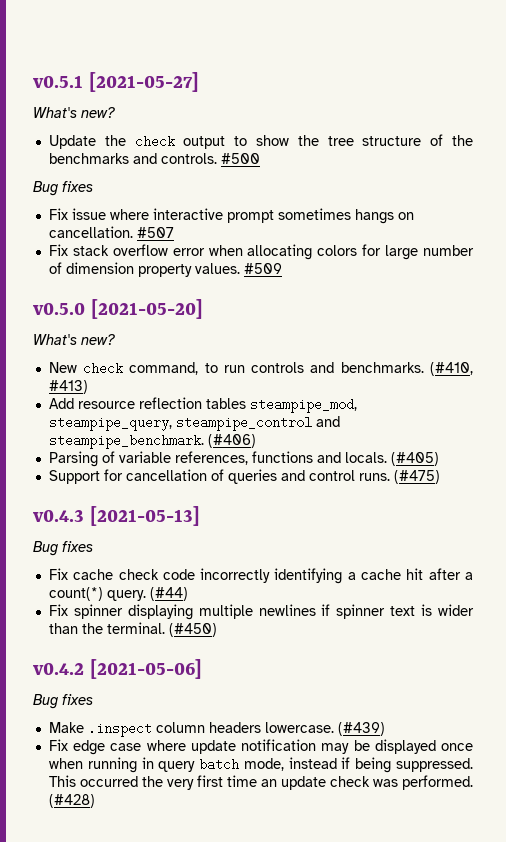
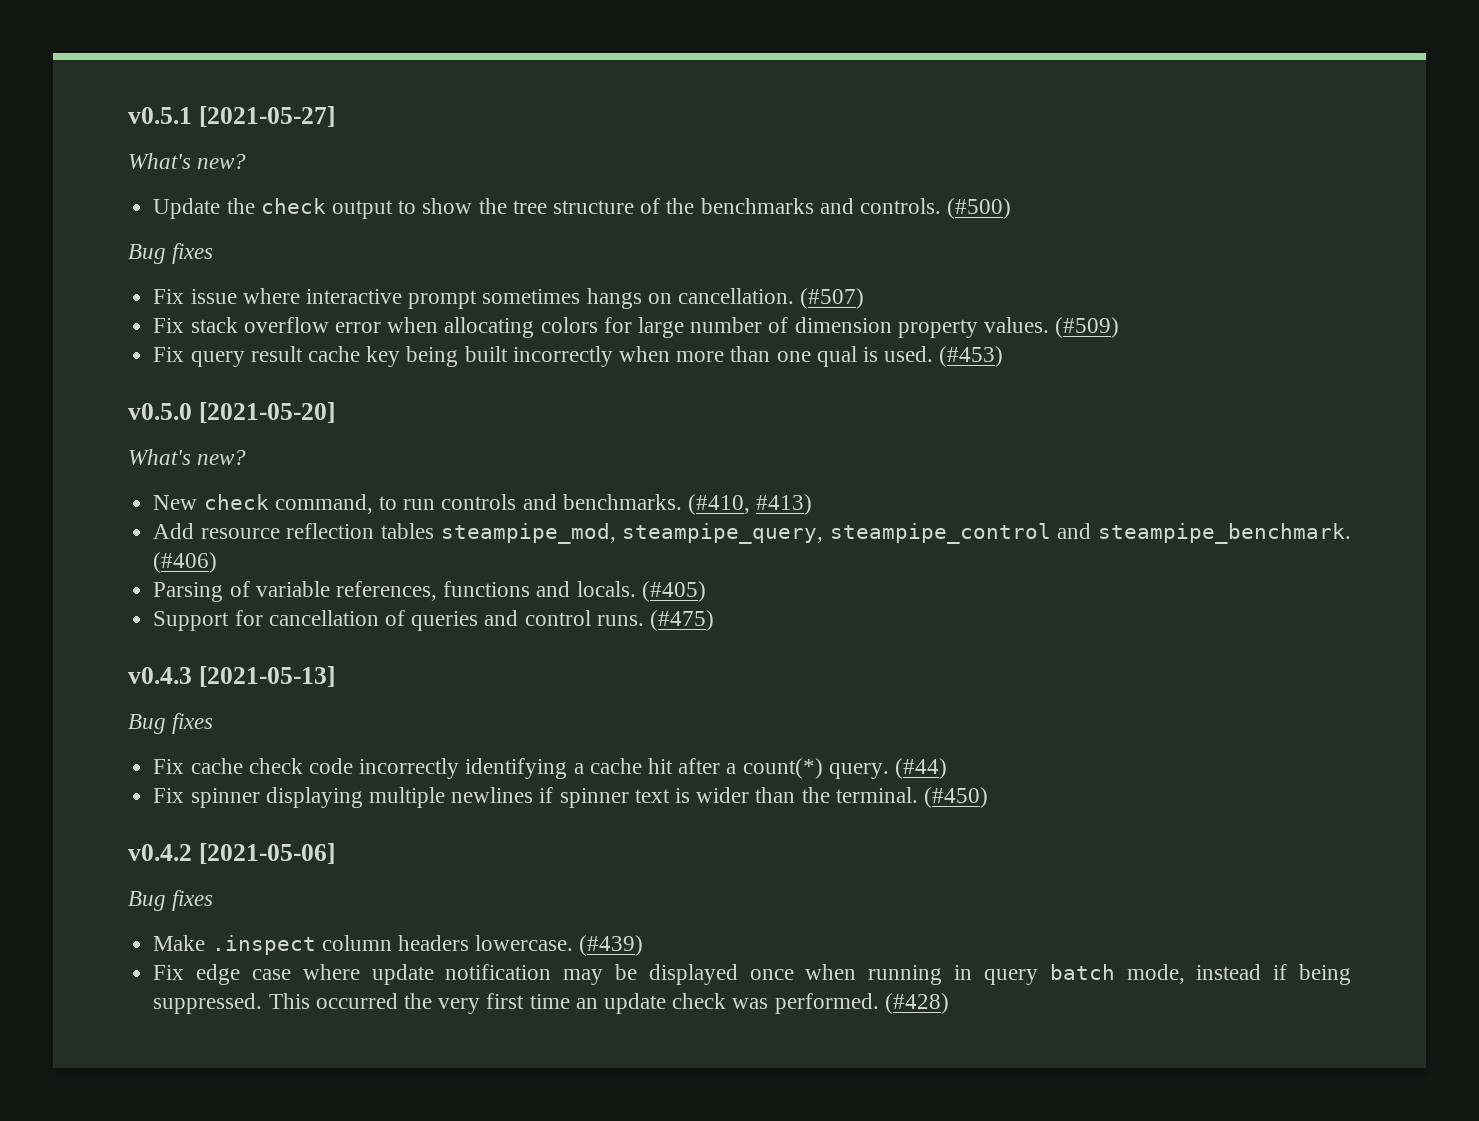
- #500
+ (#500)
- #507
+ (#507)
- #509
+ (#509)
+ Fix query result cache key being built incorrectly when more than one qual is used. (#453)

